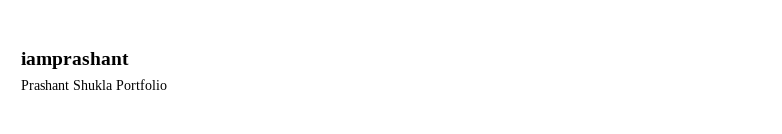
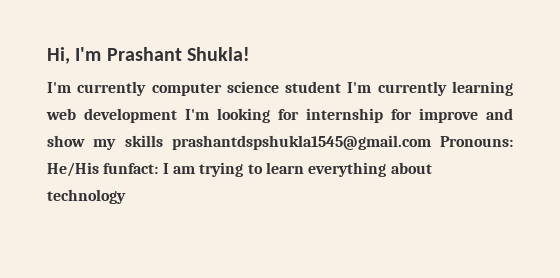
- iamprashant
- Prashant Shukla Portfolio
+ Hi, I'm Prashant Shukla!
+ I'm currently computer science student I'm currently learning web development I'm looking for internship for improve and show my skills prashantdspshukla1545@gmail.com Pronouns: He/His funfact: I am trying to learn everything about technology

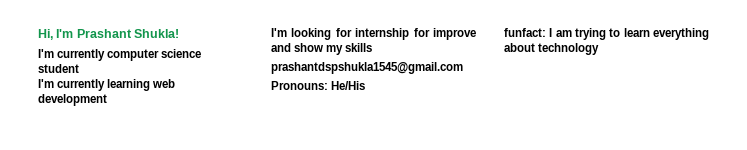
- I'm currently computer science student I'm currently learning web development I'm looking for internship for improve and show my skills prashantdspshukla1545@gmail.com Pronouns: He/His funfact: I am trying to learn everything about technology
+ I'm currently computer science student
+ I'm currently learning web development
+ I'm looking for internship for improve and show my skills
+ prashantdspshukla1545@gmail.com
+ Pronouns: He/His
+ funfact: I am trying to learn everything about technology

